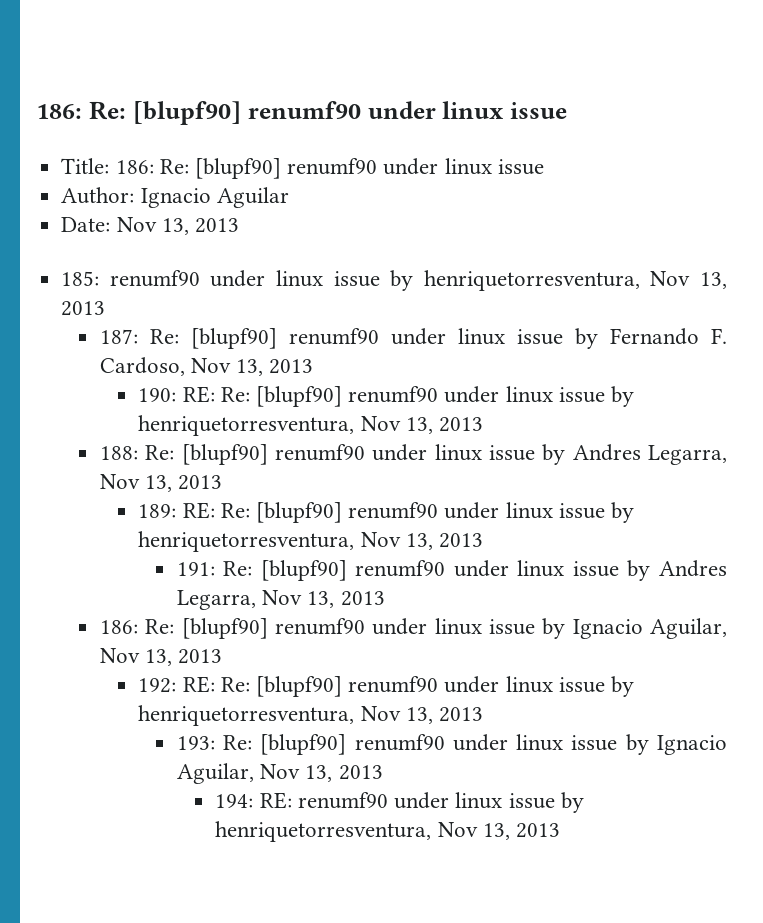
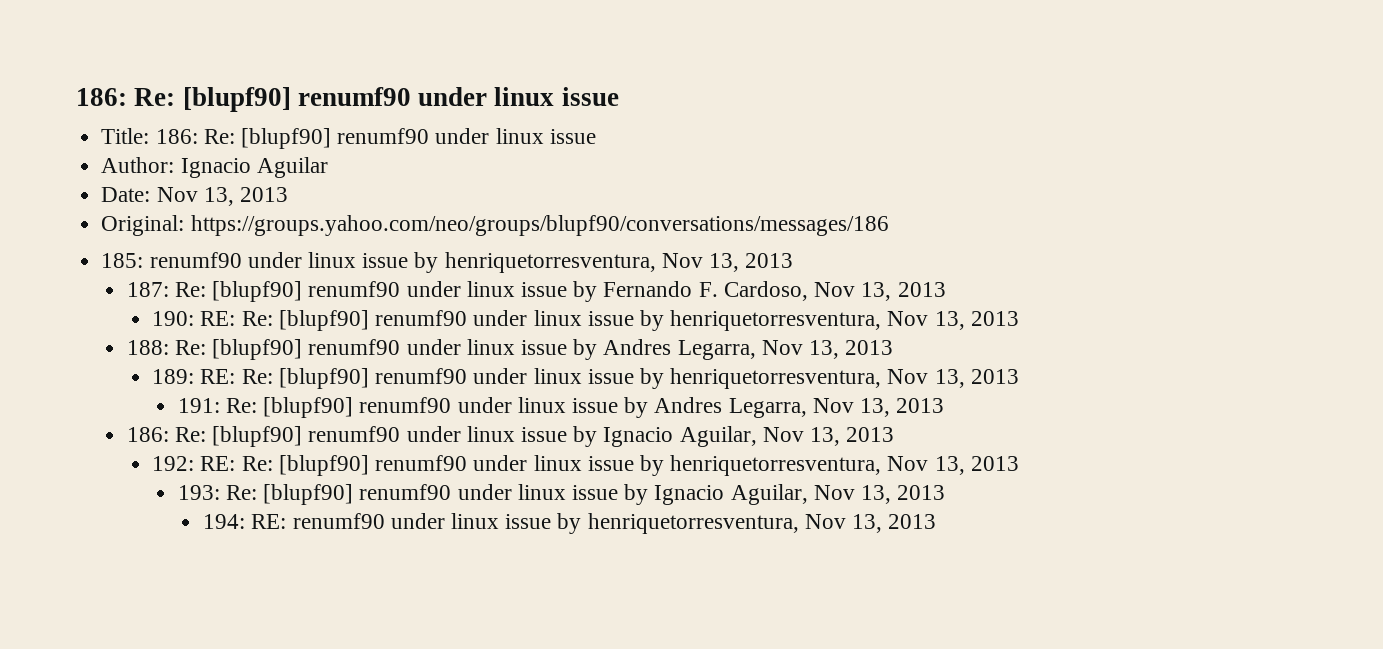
+ Original: https://groups.yahoo.com/neo/groups/blupf90/conversations/messages/186

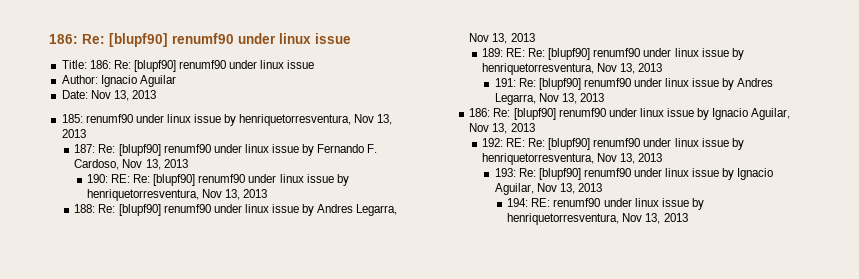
- Original: https://groups.yahoo.com/neo/groups/blupf90/conversations/messages/186

